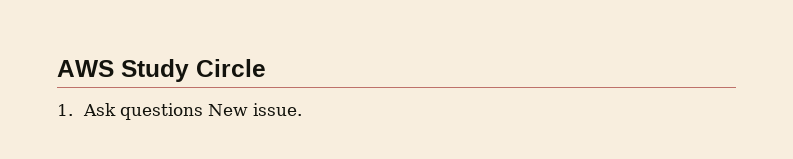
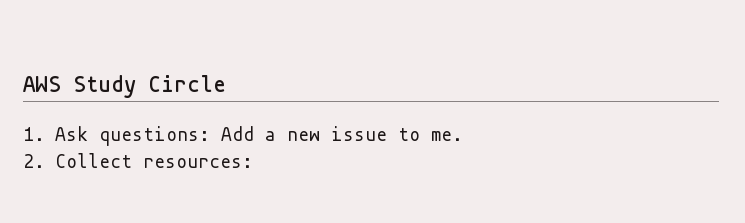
- 1. Ask questions New issue.
+ 1. Ask questions: Add a new issue to me.
+ 2. Collect resources:

